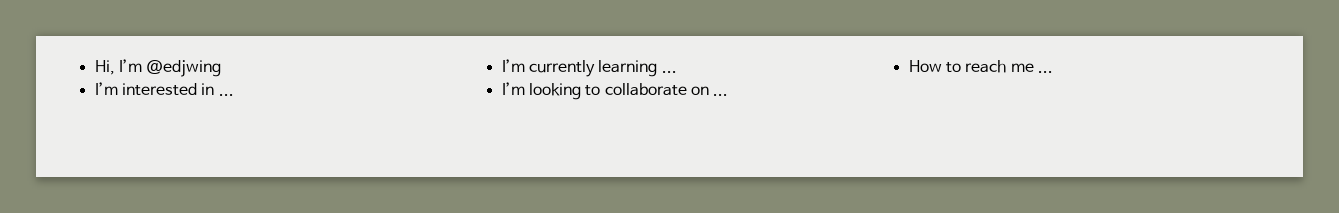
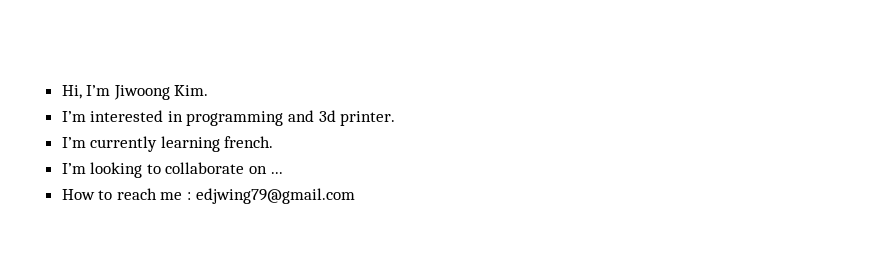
- Hi, I’m @edjwing
+ Hi, I’m Jiwoong Kim.
- I’m interested in ...
+ I’m interested in programming and 3d printer.
- I’m currently learning ...
+ I’m currently learning french.
- How to reach me ...
+ How to reach me : edjwing79@gmail.com

